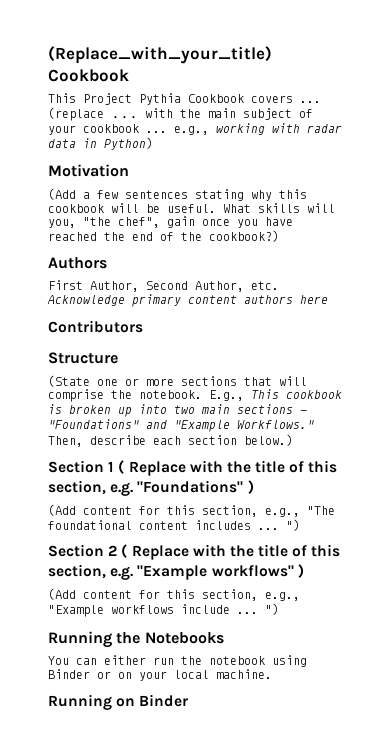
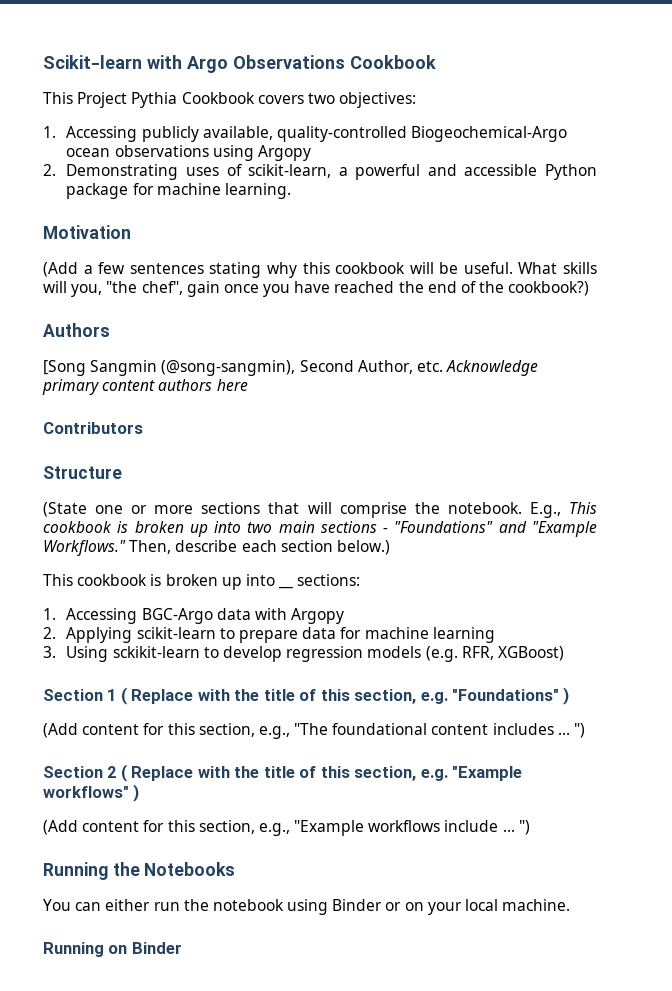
- (Replace_with_your_title) Cookbook
+ Scikit-learn with Argo Observations Cookbook
- This Project Pythia Cookbook covers ... (replace ... with the main subject of your cookbook ... e.g., working with radar data in Python)
+ This Project Pythia Cookbook covers two objectives:
+ 1. Accessing publicly available, quality-controlled Biogeochemical-Argo ocean observations using Argopy
+ 2. Demonstrating uses of scikit-learn, a powerful and accessible Python package for machine learning.
- First Author, Second Author, etc. Acknowledge primary content authors here
+ [Song Sangmin (@song-sangmin), Second Author, etc. Acknowledge primary content authors here
+ This cookbook is broken up into __ sections:
+ 1. Accessing BGC-Argo data with Argopy
+ 2. Applying scikit-learn to prepare data for machine learning
+ 3. Using sckikit-learn to develop regression models (e.g. RFR, XGBoost)

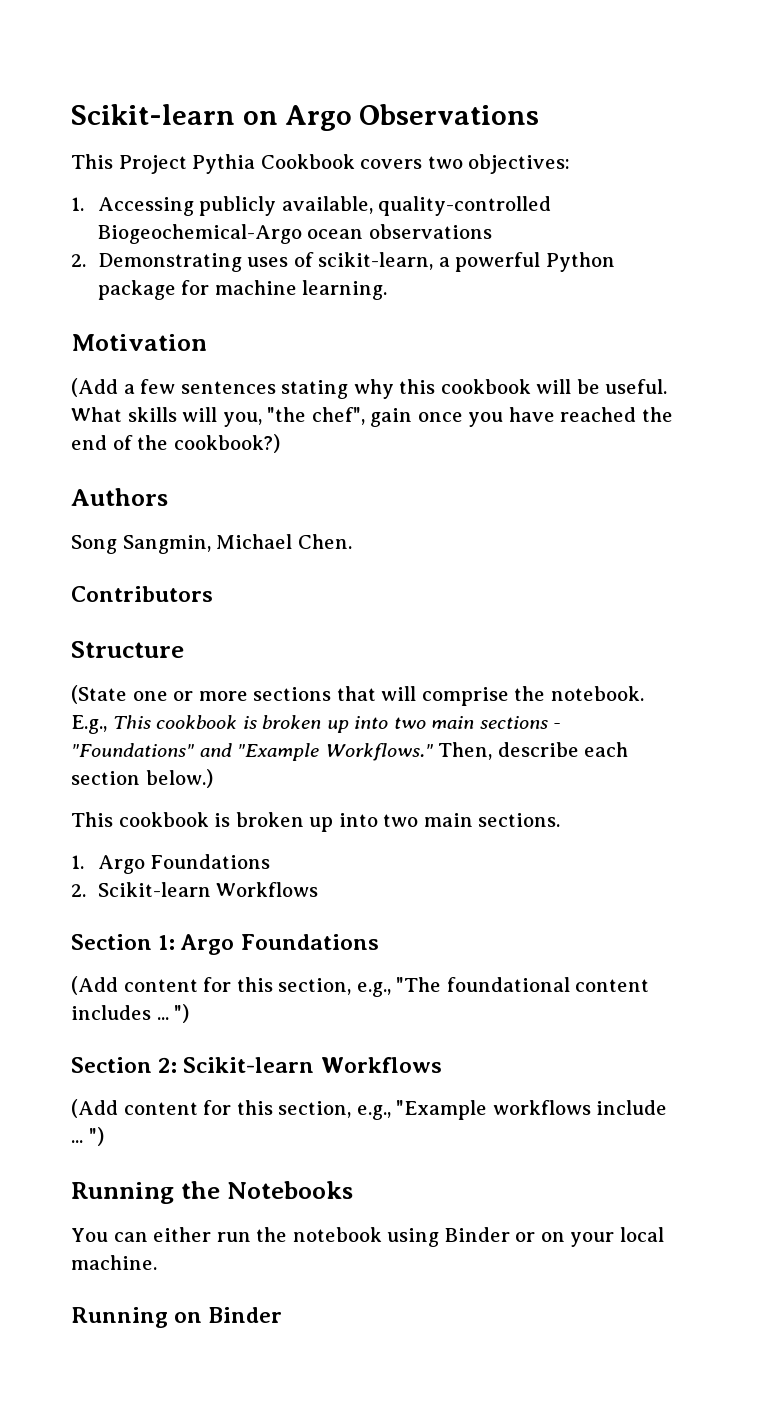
- Scikit-learn with Argo Observations Cookbook
+ Scikit-learn on Argo Observations
- 1. Accessing publicly available, quality-controlled Biogeochemical-Argo ocean observations using Argopy
+ 1. Accessing publicly available, quality-controlled Biogeochemical-Argo ocean observations
- 2. Demonstrating uses of scikit-learn, a powerful and accessible Python package for machine learning.
+ 2. Demonstrating uses of scikit-learn, a powerful Python package for machine learning.
- [Song Sangmin (@song-sangmin), Second Author, etc. Acknowledge primary content authors here
+ Song Sangmin, Michael Chen.
- This cookbook is broken up into __ sections:
- 1. Accessing BGC-Argo data with Argopy
- 2. Applying scikit-learn to prepare data for machine learning
- 3. Using sckikit-learn to develop regression models (e.g. RFR, XGBoost)
- Section 1 ( Replace with the title of this section, e.g. "Foundations" )
+ This cookbook is broken up into two main sections.
+ 1. Argo Foundations
+ 2. Scikit-learn Workflows
+ Section 1: Argo Foundations
- Section 2 ( Replace with the title of this section, e.g. "Example workflows" )
+ Section 2: Scikit-learn Workflows

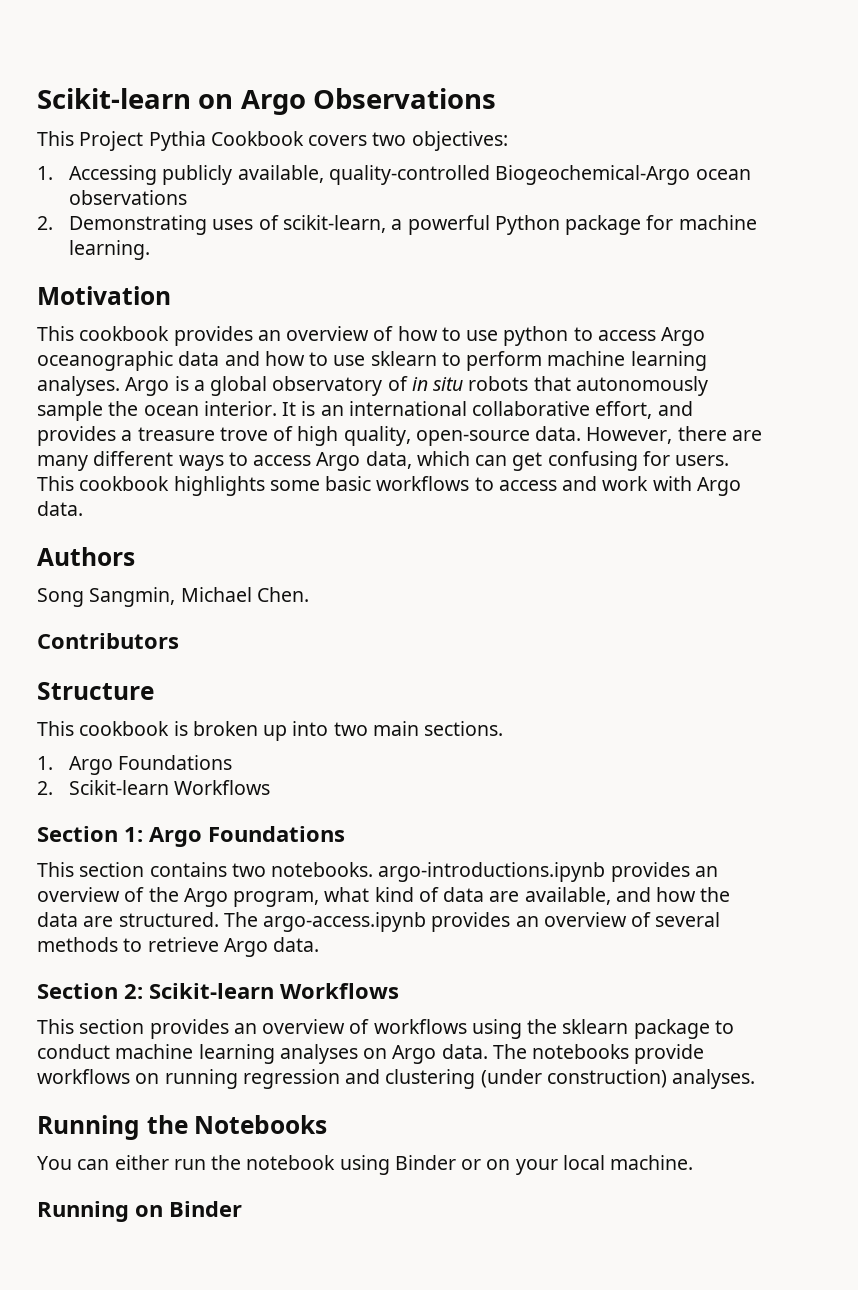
- (Add a few sentences stating why this cookbook will be useful. What skills will you, "the chef", gain once you have reached the end of the cookbook?)
+ This cookbook provides an overview of how to use python to access Argo oceanographic data and how to use sklearn to perform machine learning analyses. Argo is a global observatory of in situ robots that autonomously sample the ocean interior. It is an international collaborative effort, and provides a treasure trove of high quality, open-source data. However, there are many different ways to access Argo data, which can get confusing for users. This cookbook highlights some basic workflows to access and work with Argo data.
- (State one or more sections that will comprise the notebook. E.g., This cookbook is broken up into two main sections - "Foundations" and "Example Workflows." Then, describe each section below.)
- (Add content for this section, e.g., "The foundational content includes ... ")
+ This section contains two notebooks. argo-introductions.ipynb provides an overview of the Argo program, what kind of data are available, and how the data are structured. The argo-access.ipynb provides an overview of several methods to retrieve Argo data.
  Section 2: Scikit-learn Workflows
- (Add content for this section, e.g., "Example workflows include ... ")
+ This section provides an overview of workflows using the sklearn package to conduct machine learning analyses on Argo data. The notebooks provide workflows on running regression and clustering (under construction) analyses.

